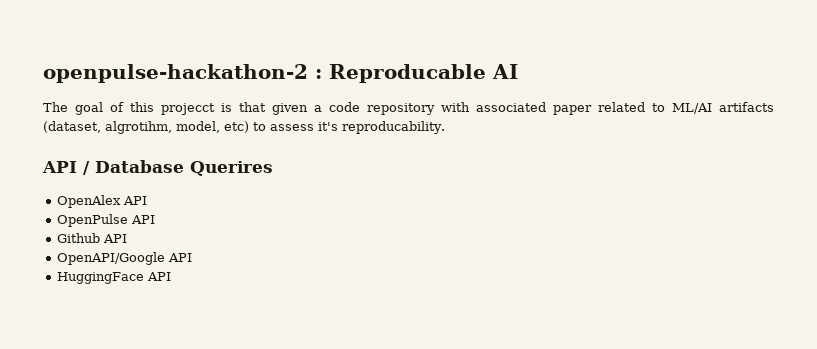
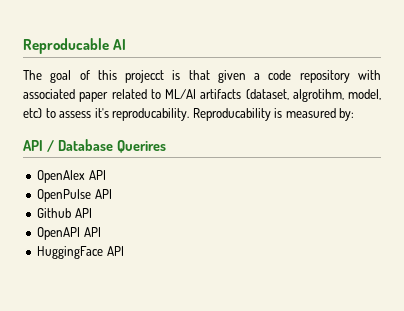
- openpulse-hackathon-2 : Reproducable AI
+ Reproducable AI
+ Reproducability is measured by:
- OpenAPI/Google API
+ OpenAPI API

